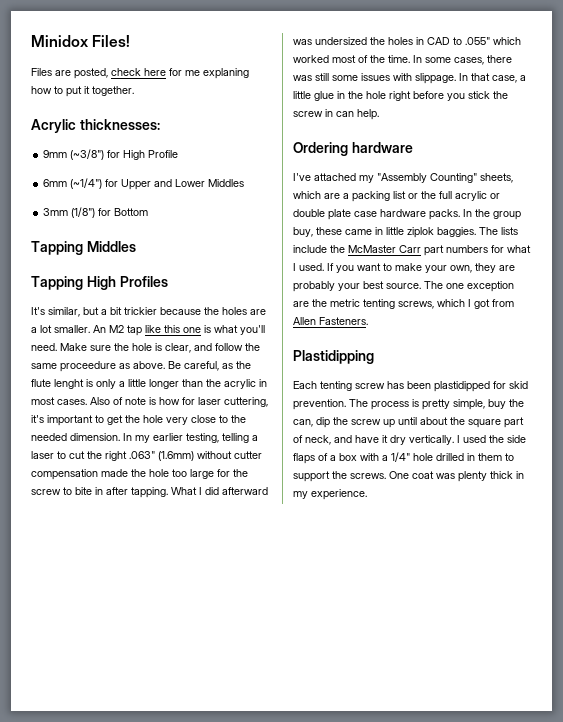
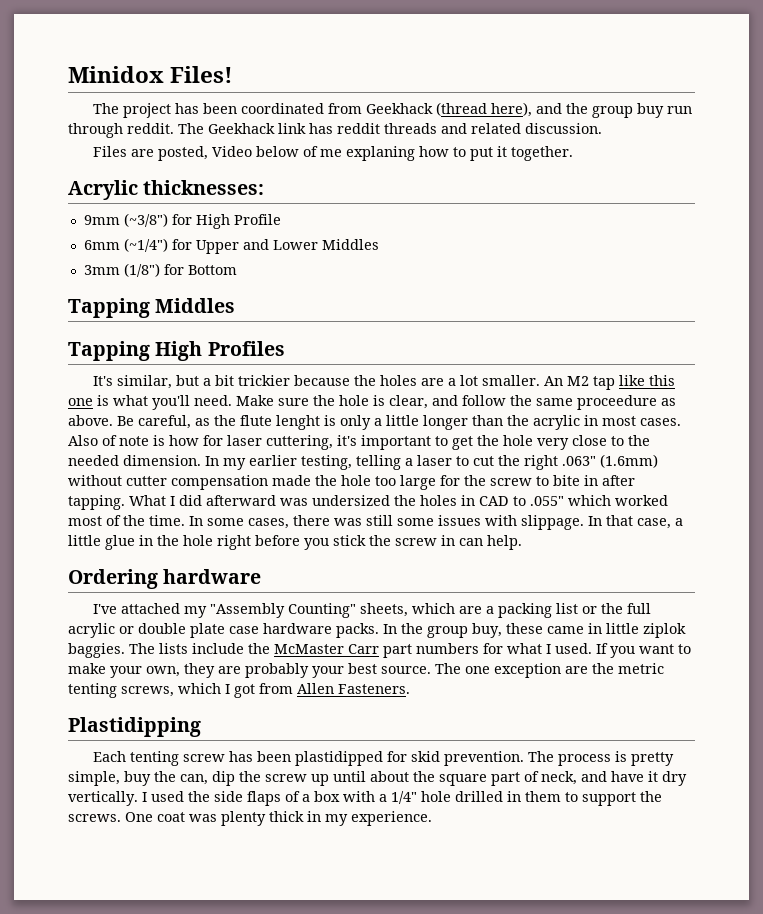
+ The project has been coordinated from Geekhack (thread here), and the group buy run through reddit. The Geekhack link has reddit threads and related discussion.
- Files are posted, check here for me explaning how to put it together.
+ Files are posted, Video below of me explaning how to put it together.

